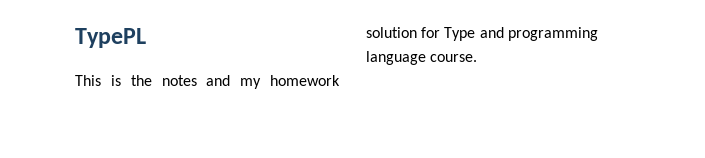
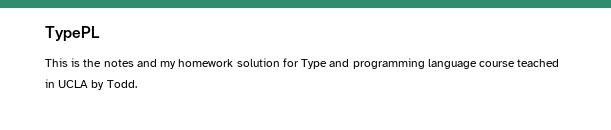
- This is the notes and my homework solution for Type and programming language course.
+ This is the notes and my homework solution for Type and programming language course teached in UCLA by Todd.

